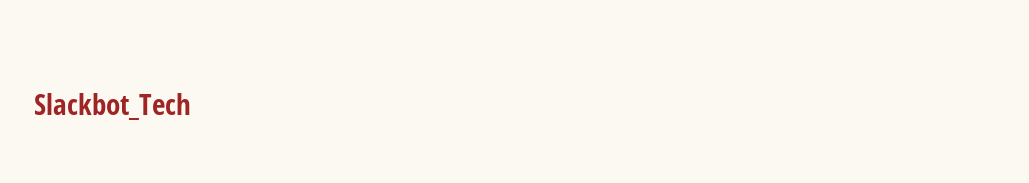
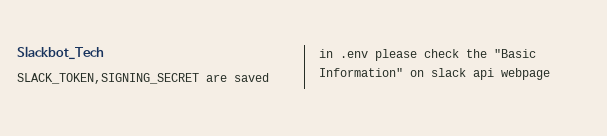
+ SLACK_TOKEN,SIGNING_SECRET are saved in .env please check the "Basic Information" on slack api webpage

